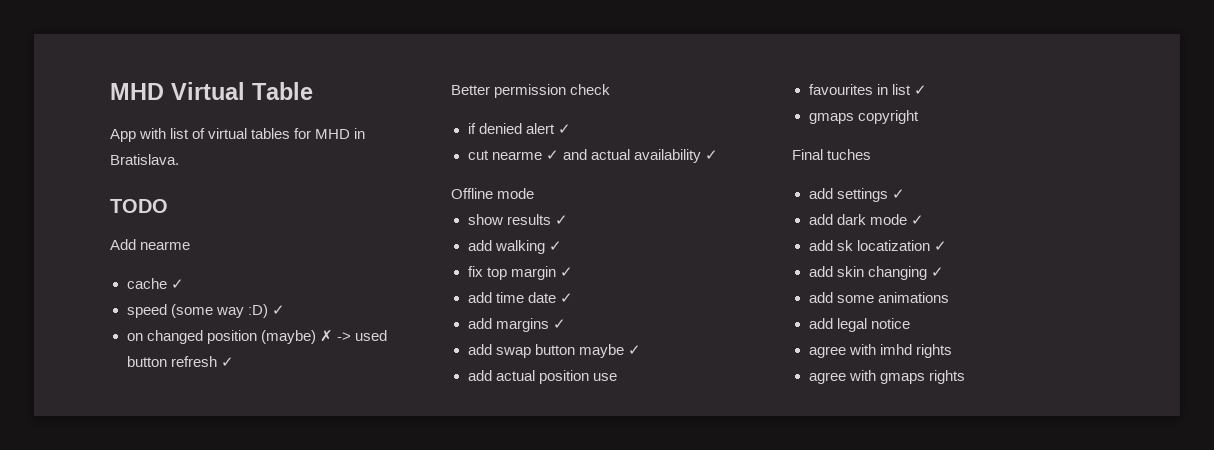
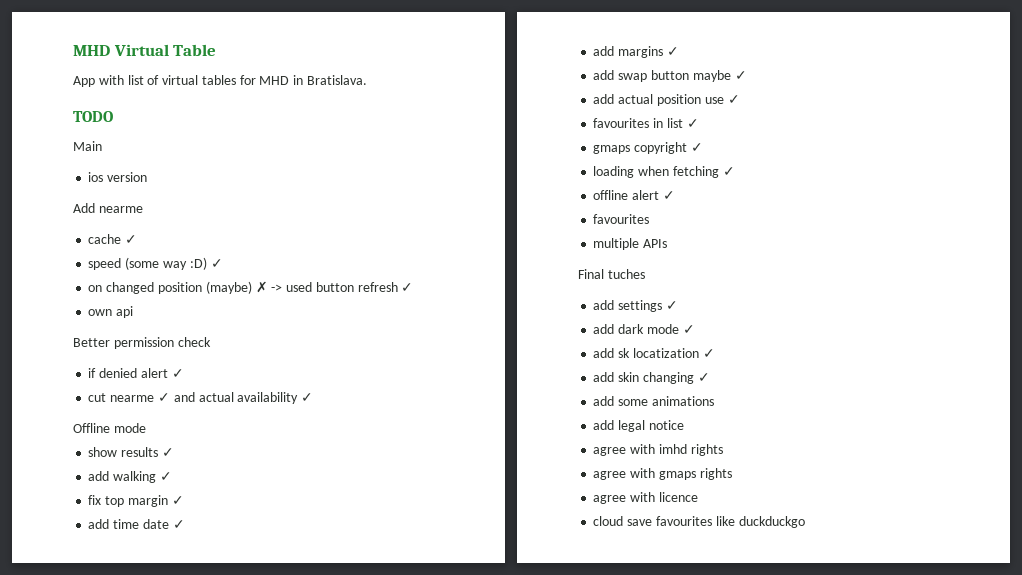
+ Main
+ ios version
+ own api
- add actual position use
+ add actual position use ✓
- gmaps copyright
+ gmaps copyright ✓
+ loading when fetching ✓
+ offline alert ✓
+ favourites
+ multiple APIs
+ agree with licence
+ cloud save favourites like duckduckgo

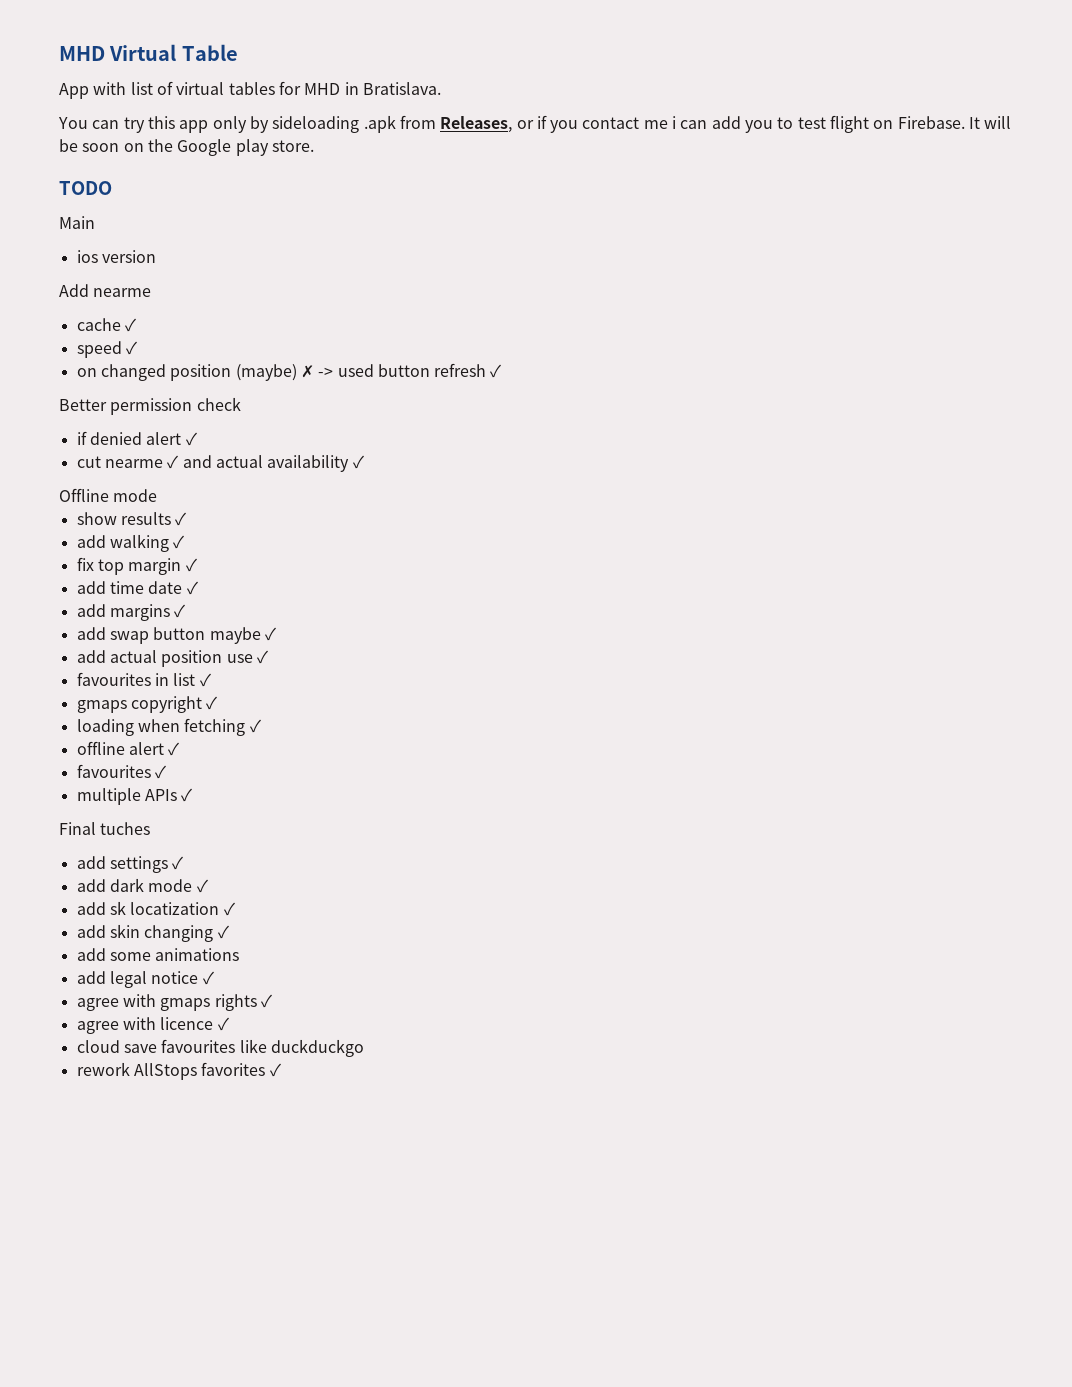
+ You can try this app only by sideloading .apk from Releases, or if you contact me i can add you to test flight on Firebase. It will be soon on the Google play store.
- speed (some way :D) ✓
+ speed ✓
- own api
  offline alert ✓
- favourites
+ favourites ✓
- multiple APIs
+ multiple APIs ✓
- add legal notice
- agree with imhd rights
+ add legal notice ✓
- agree with gmaps rights
+ agree with gmaps rights ✓
- agree with licence
+ agree with licence ✓
+ rework AllStops favorites ✓

